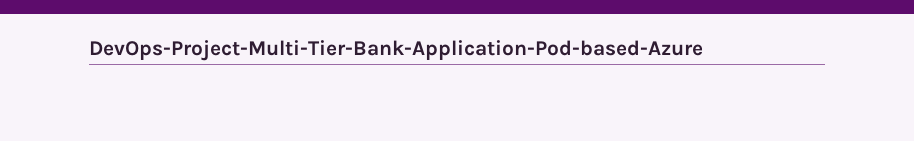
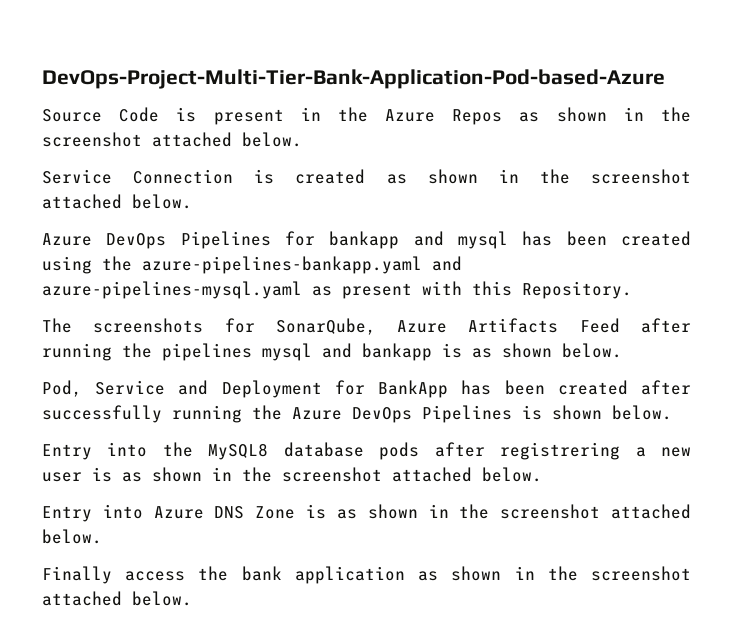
+ Source Code is present in the Azure Repos as shown in the screenshot attached below.
+ Service Connection is created as shown in the screenshot attached below.
+ Azure DevOps Pipelines for bankapp and mysql has been created using the azure-pipelines-bankapp.yaml and azure-pipelines-mysql.yaml as present with this Repository.
+ The screenshots for SonarQube, Azure Artifacts Feed after running the pipelines mysql and bankapp is as shown below.
+ Pod, Service and Deployment for BankApp has been created after successfully running the Azure DevOps Pipelines is shown below.
+ Entry into the MySQL8 database pods after registrering a new user is as shown in the screenshot attached below.
+ Entry into Azure DNS Zone is as shown in the screenshot attached below.
+ Finally access the bank application as shown in the screenshot attached below.

